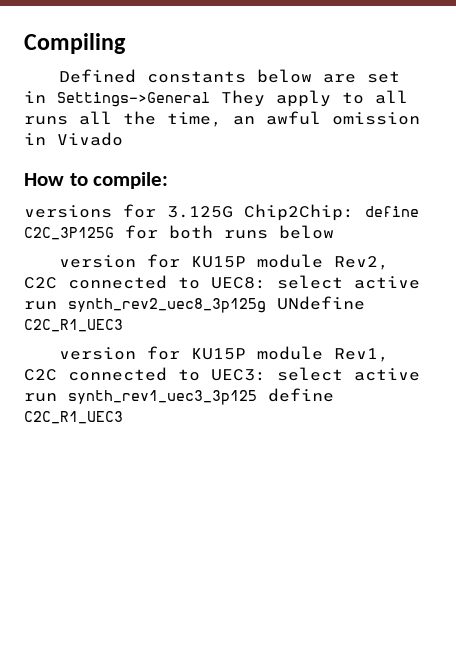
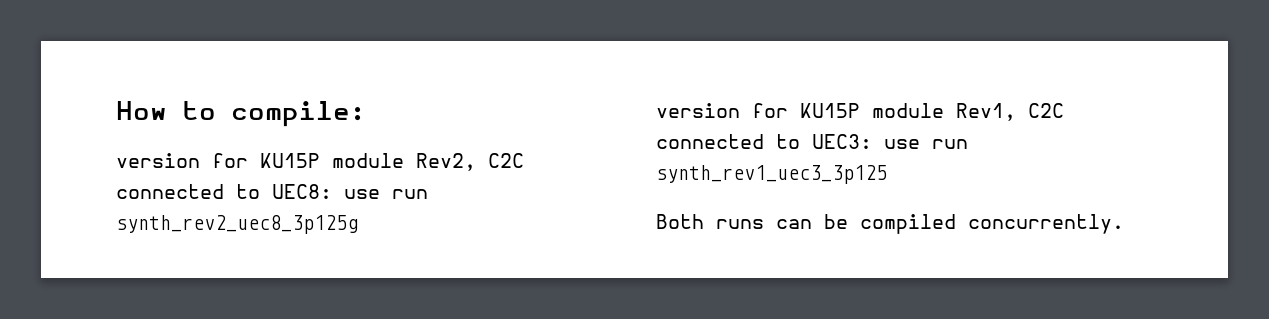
- Compiling
- Defined constants below are set in Settings->General They apply to all runs all the time, an awful omission in Vivado
  How to compile:
- versions for 3.125G Chip2Chip: define C2C_3P125G for both runs below
- version for KU15P module Rev2, C2C connected to UEC8: select active run synth_rev2_uec8_3p125g UNdefine C2C_R1_UEC3
+ version for KU15P module Rev2, C2C connected to UEC8: use run synth_rev2_uec8_3p125g
- version for KU15P module Rev1, C2C connected to UEC3: select active run synth_rev1_uec3_3p125 define C2C_R1_UEC3
+ version for KU15P module Rev1, C2C connected to UEC3: use run synth_rev1_uec3_3p125
+ Both runs can be compiled concurrently.

